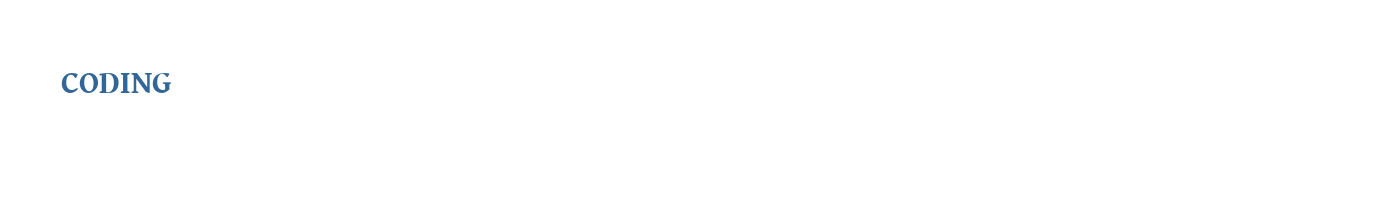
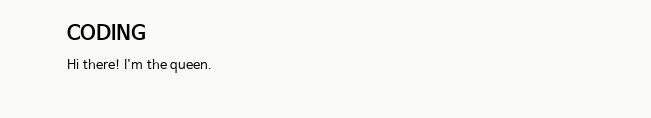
+ Hi there! I'm the queen.

